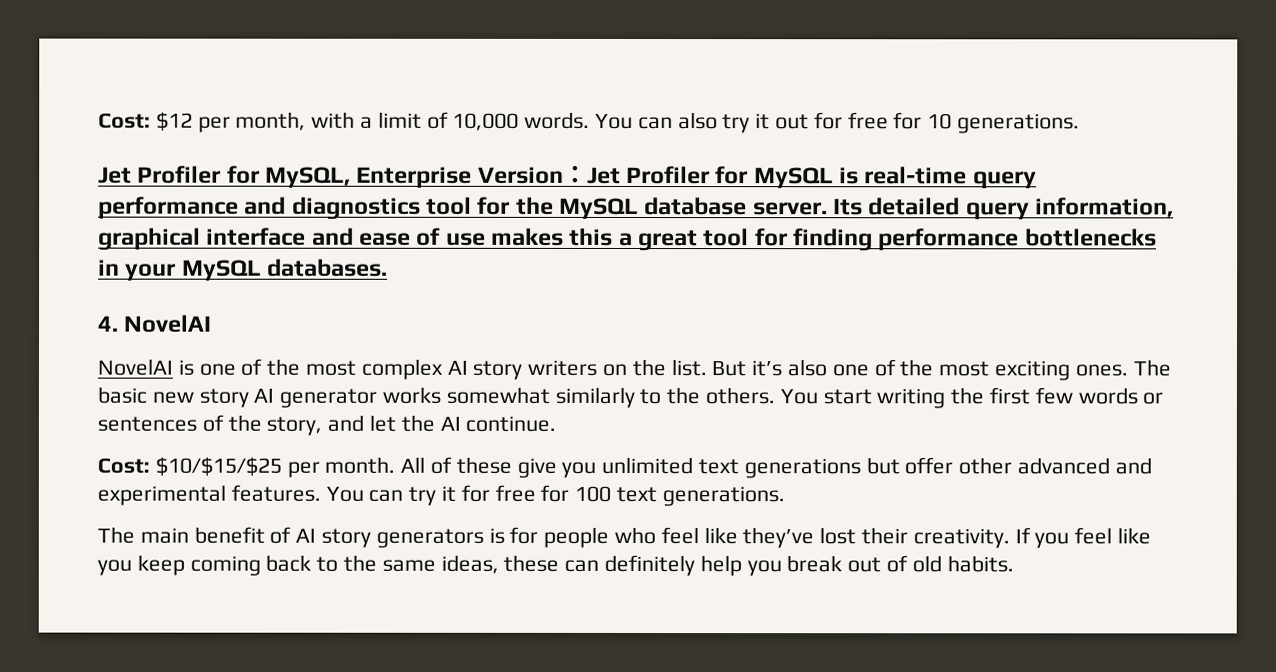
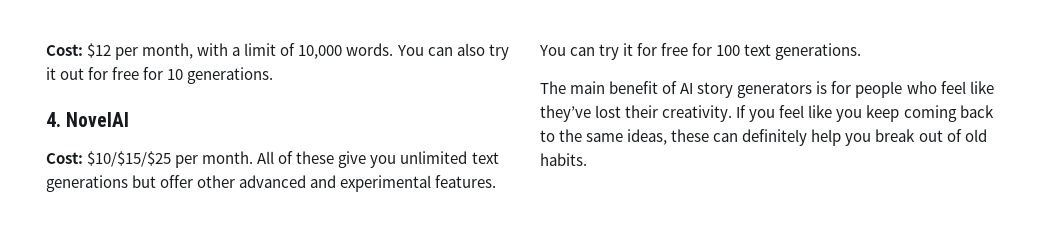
- Jet Profiler for MySQL, Enterprise Version：Jet Profiler for MySQL is real-time query performance and diagnostics tool for the MySQL database server. Its detailed query information, graphical interface and ease of use makes this a great tool for finding performance bottlenecks in your MySQL databases.
  4. NovelAI
- NovelAI is one of the most complex AI story writers on the list. But it’s also one of the most exciting ones. The basic new story AI generator works somewhat similarly to the others. You start writing the first few words or sentences of the story, and let the AI continue.

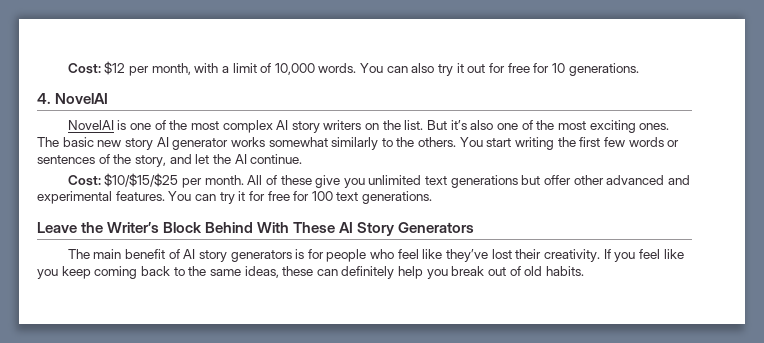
+ NovelAI is one of the most complex AI story writers on the list. But it’s also one of the most exciting ones. The basic new story AI generator works somewhat similarly to the others. You start writing the first few words or sentences of the story, and let the AI continue.
+ Leave the Writer’s Block Behind With These AI Story Generators

